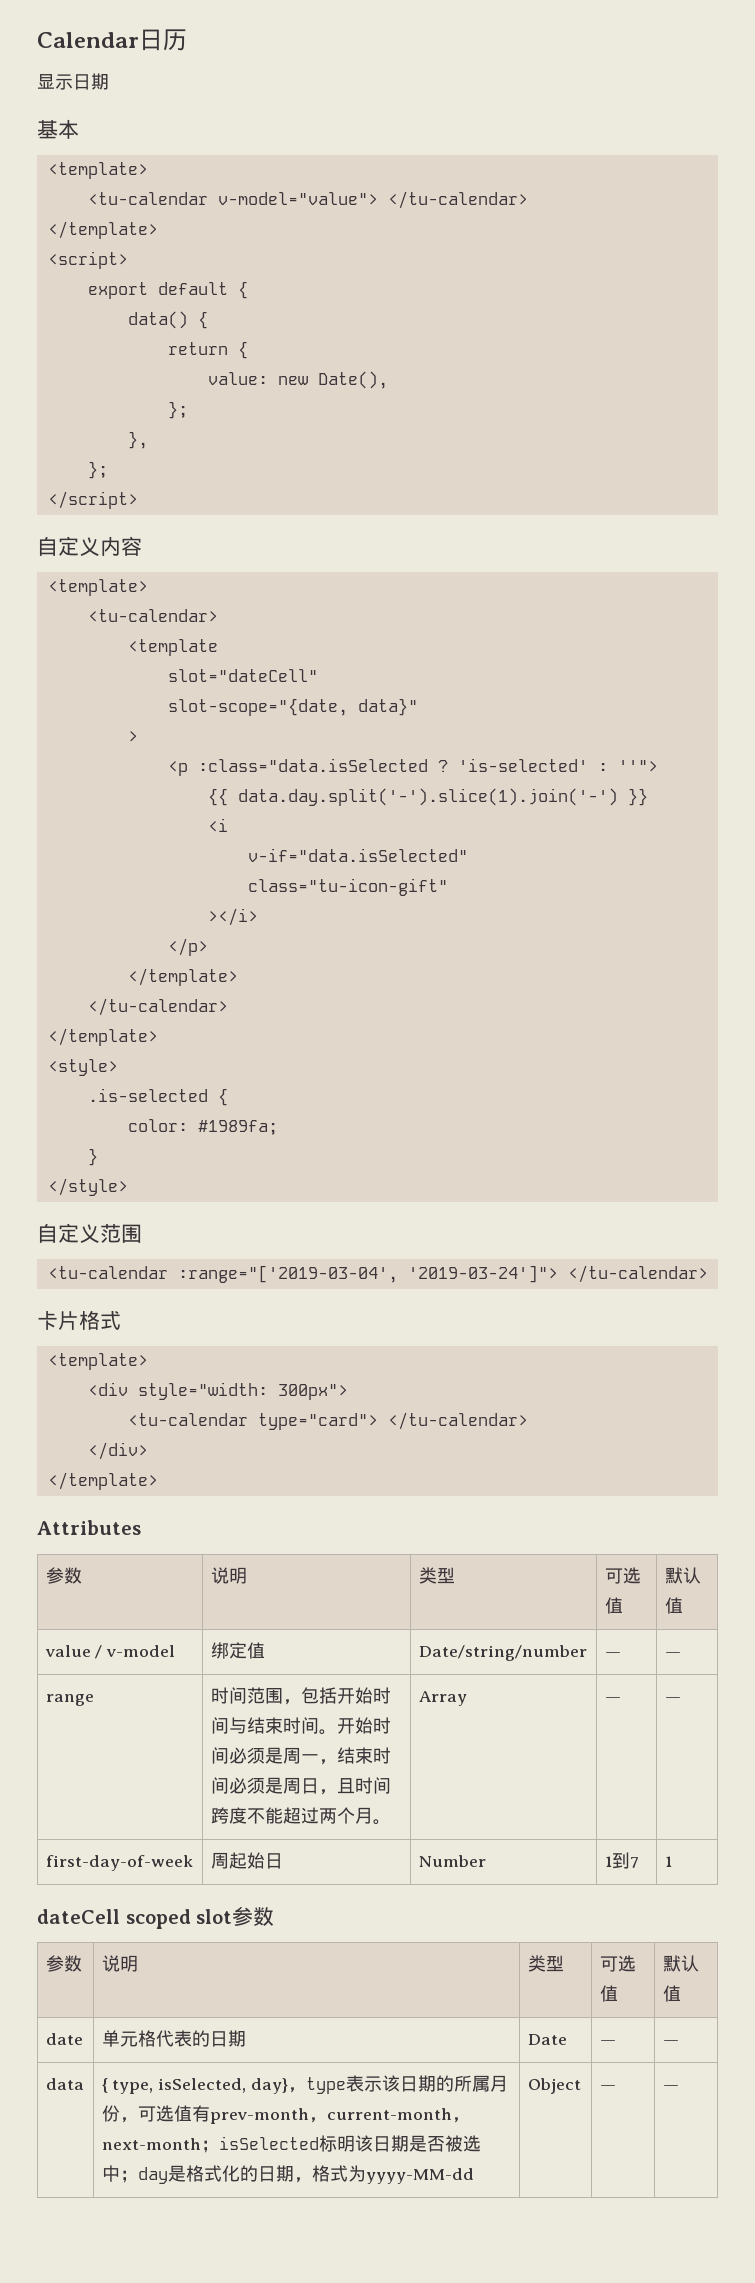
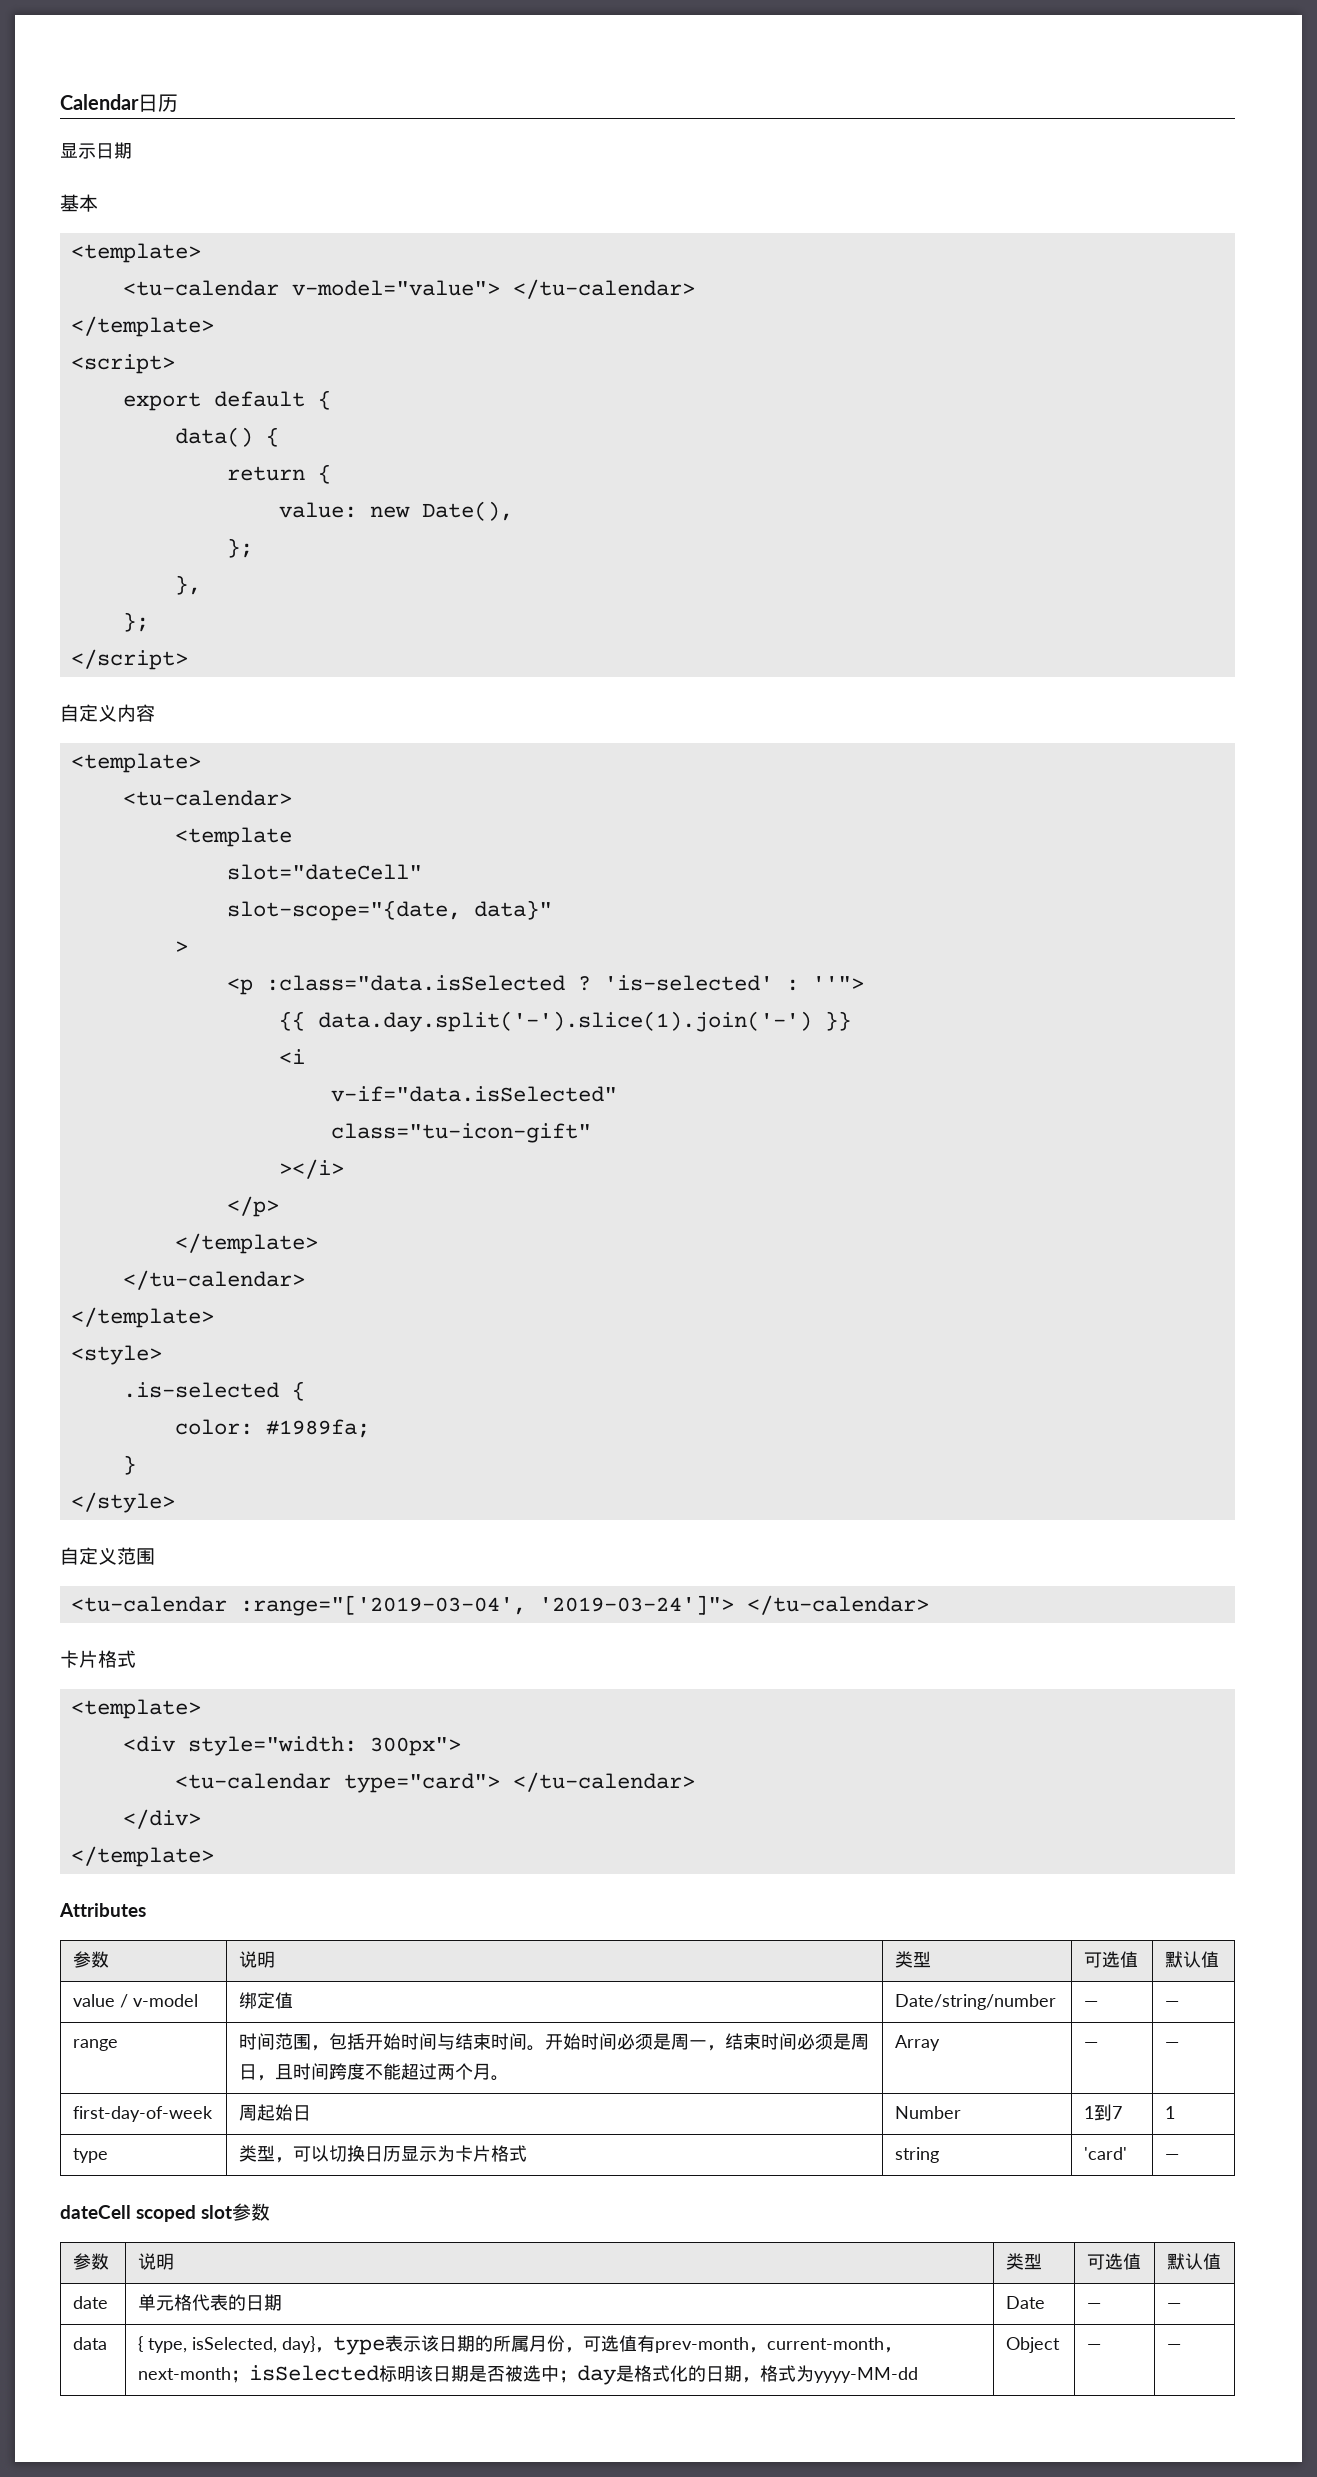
+ type | 类型，可以切换日历显示为卡片格式 | string | 'card' | —

